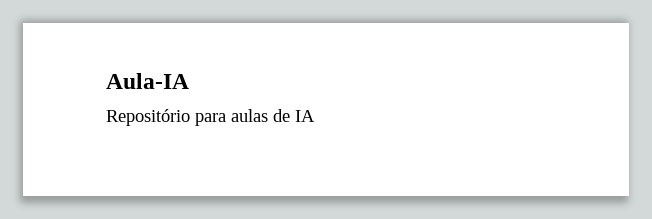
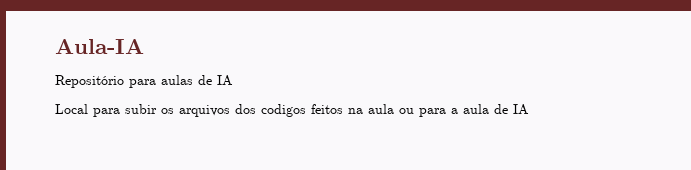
+ Local para subir os arquivos dos codigos feitos na aula ou para a aula de IA

